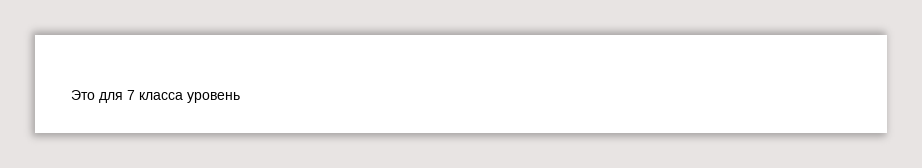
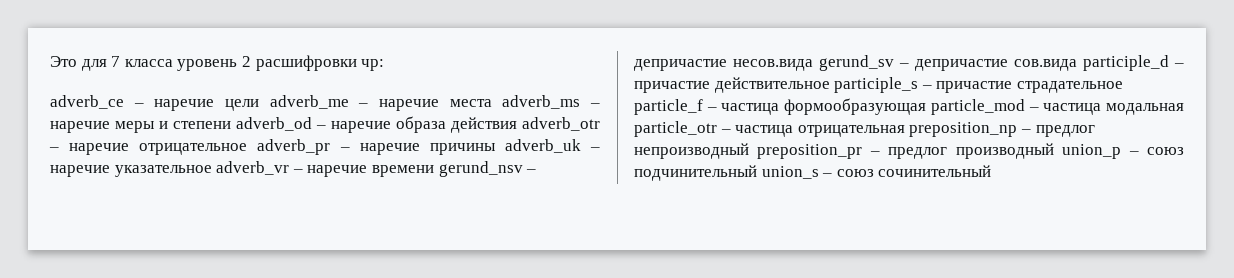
- Это для 7 класса уровень
+ Это для 7 класса уровень 2 расшифровки чр:
+ adverb_ce – наречие цели adverb_me – наречие места adverb_ms – наречие меры и степени adverb_od – наречие образа действия adverb_otr – наречие отрицательное adverb_pr – наречие причины adverb_uk – наречие указательное adverb_vr – наречие времени gerund_nsv – депричастие несов.вида gerund_sv – депричастие сов.вида participle_d – причастие действительное participle_s – причастие страдательное particle_f – частица формообразующая particle_mod – частица модальная particle_otr – частица отрицательная preposition_np – предлог непроизводный preposition_pr – предлог производный union_p – союз подчинительный union_s – союз сочинительный

